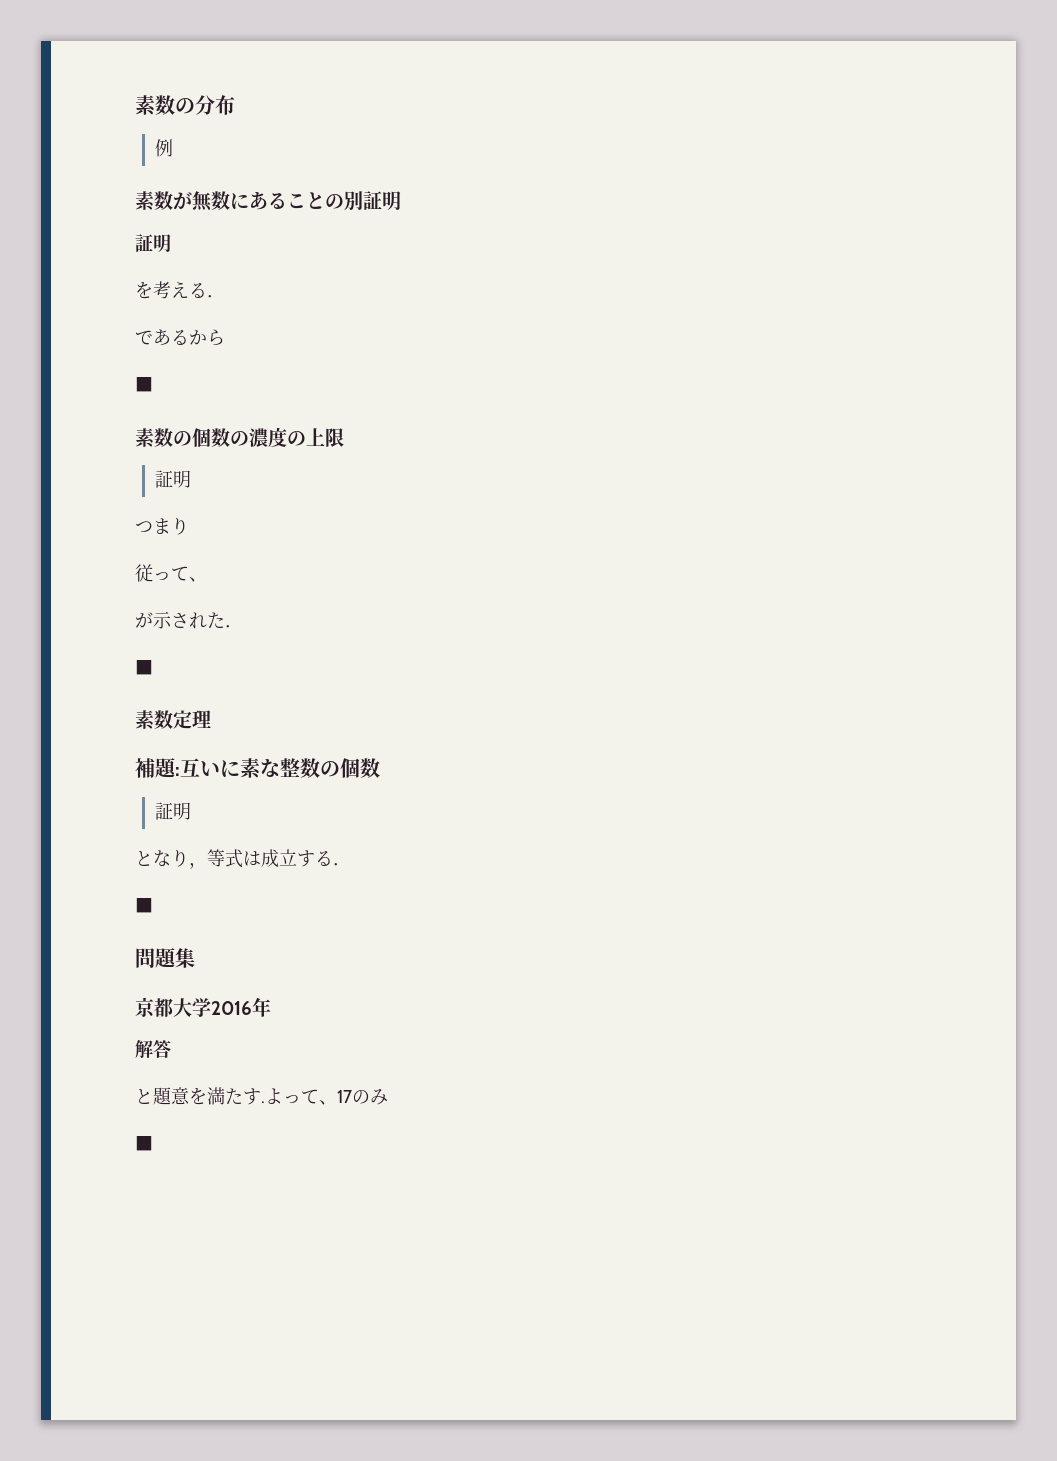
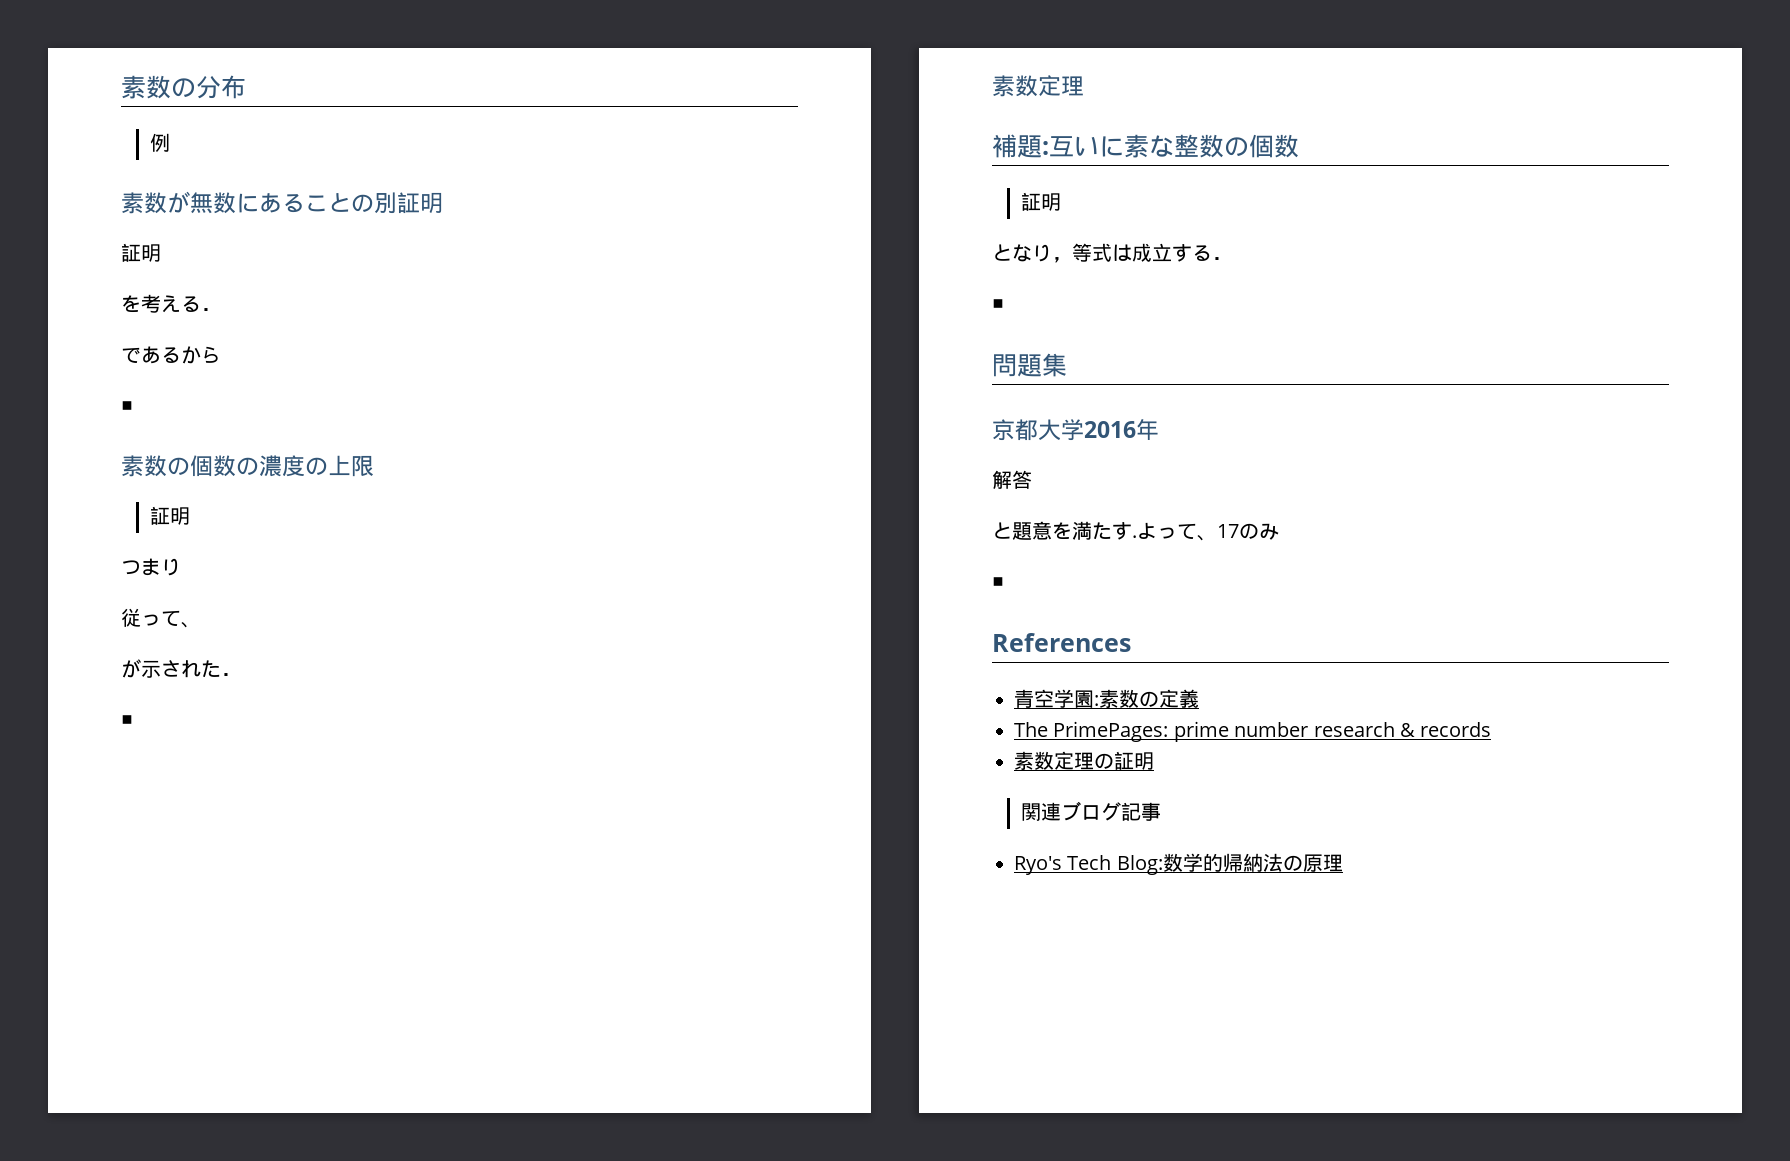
+ References
+ 青空学園:素数の定義
+ The PrimePages: prime number research & records
+ 素数定理の証明
+ 関連ブログ記事
+ Ryo's Tech Blog:数学的帰納法の原理

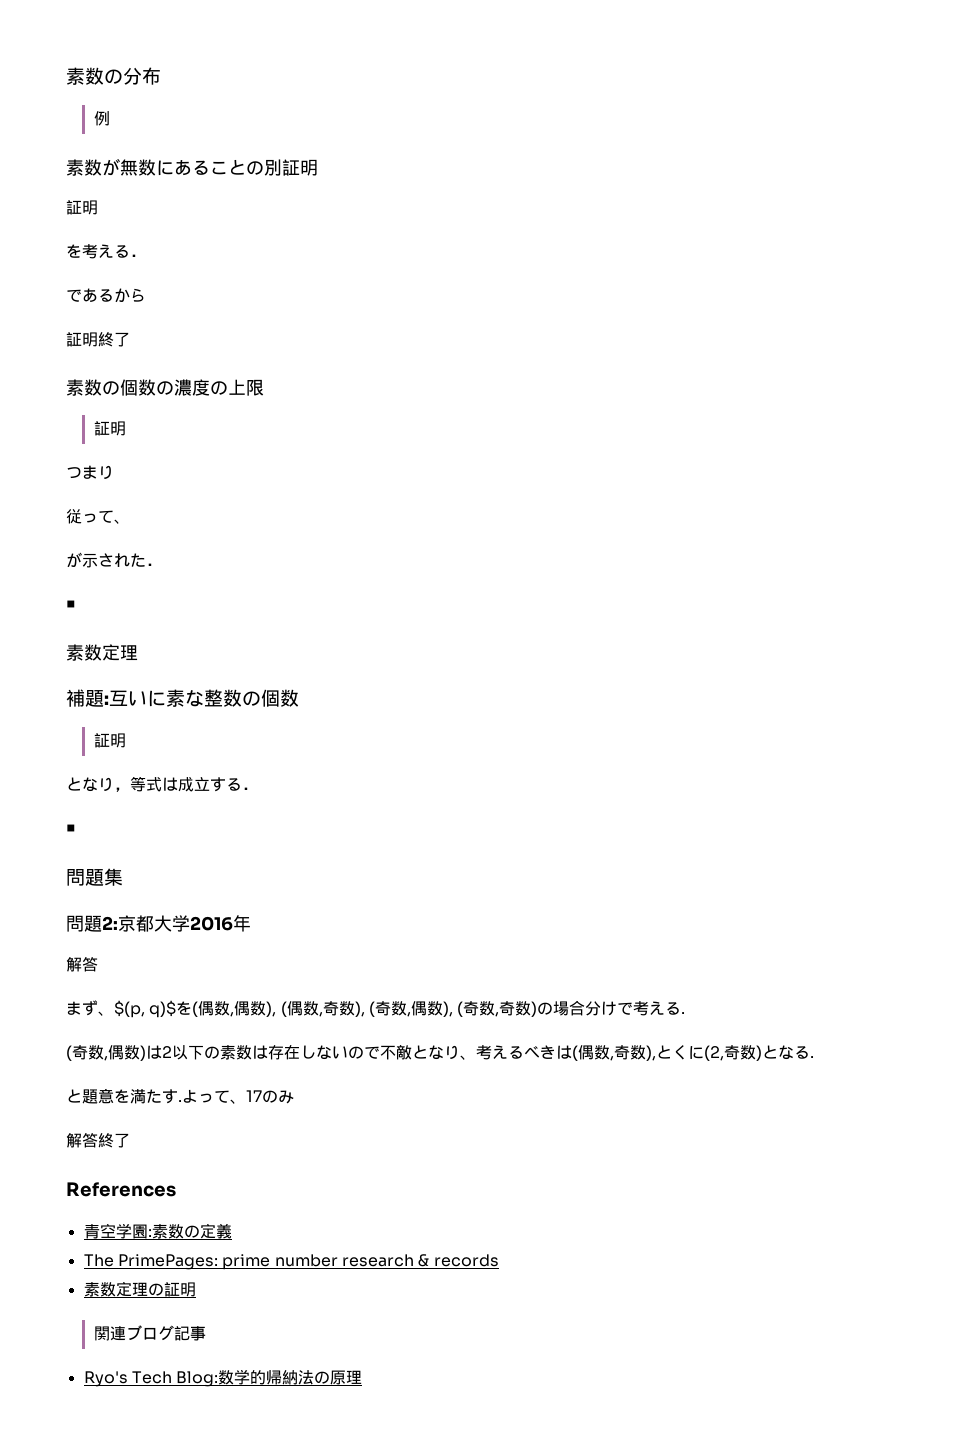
  であるから
- ■
+ 証明終了
- 京都大学2016年
+ 問題2:京都大学2016年
+ まず、$(p, q)$を(偶数,偶数), (偶数,奇数), (奇数,偶数), (奇数,奇数)の場合分けで考える.
+ (奇数,偶数)は2以下の素数は存在しないので不敵となり、考えるべきは(偶数,奇数),とくに(2,奇数)となる.
  よって、17のみ
- ■
+ 解答終了

